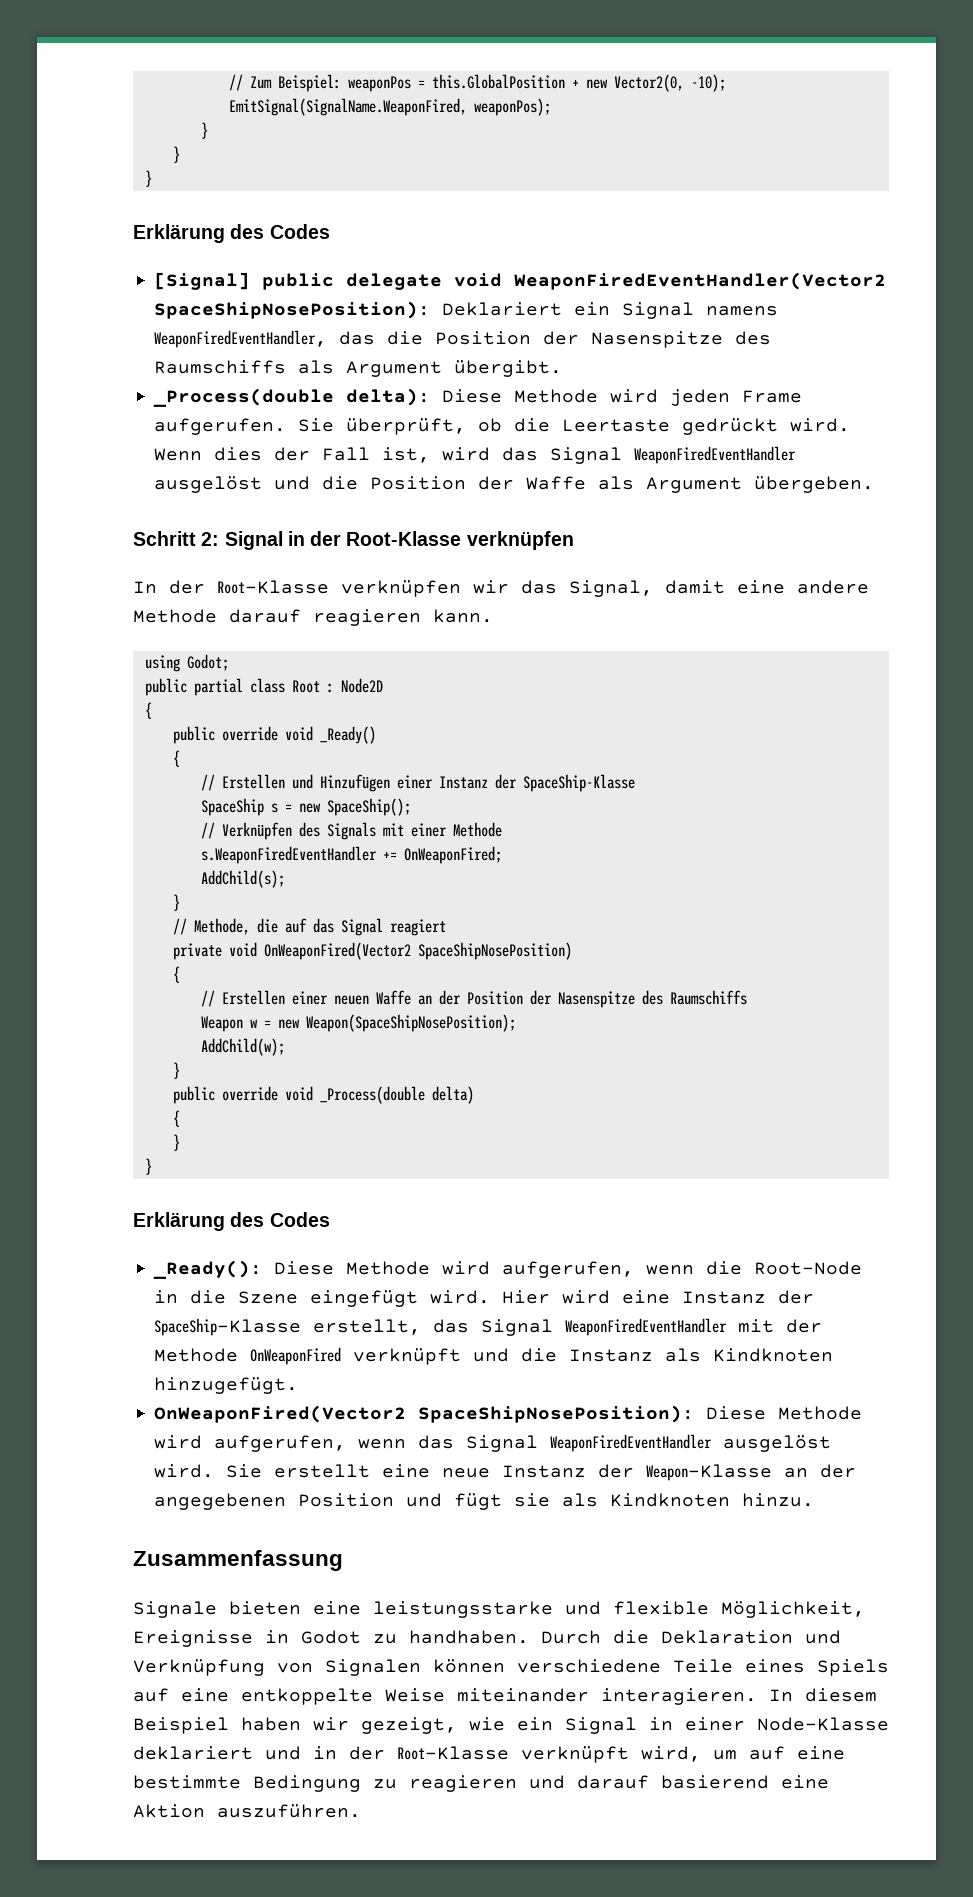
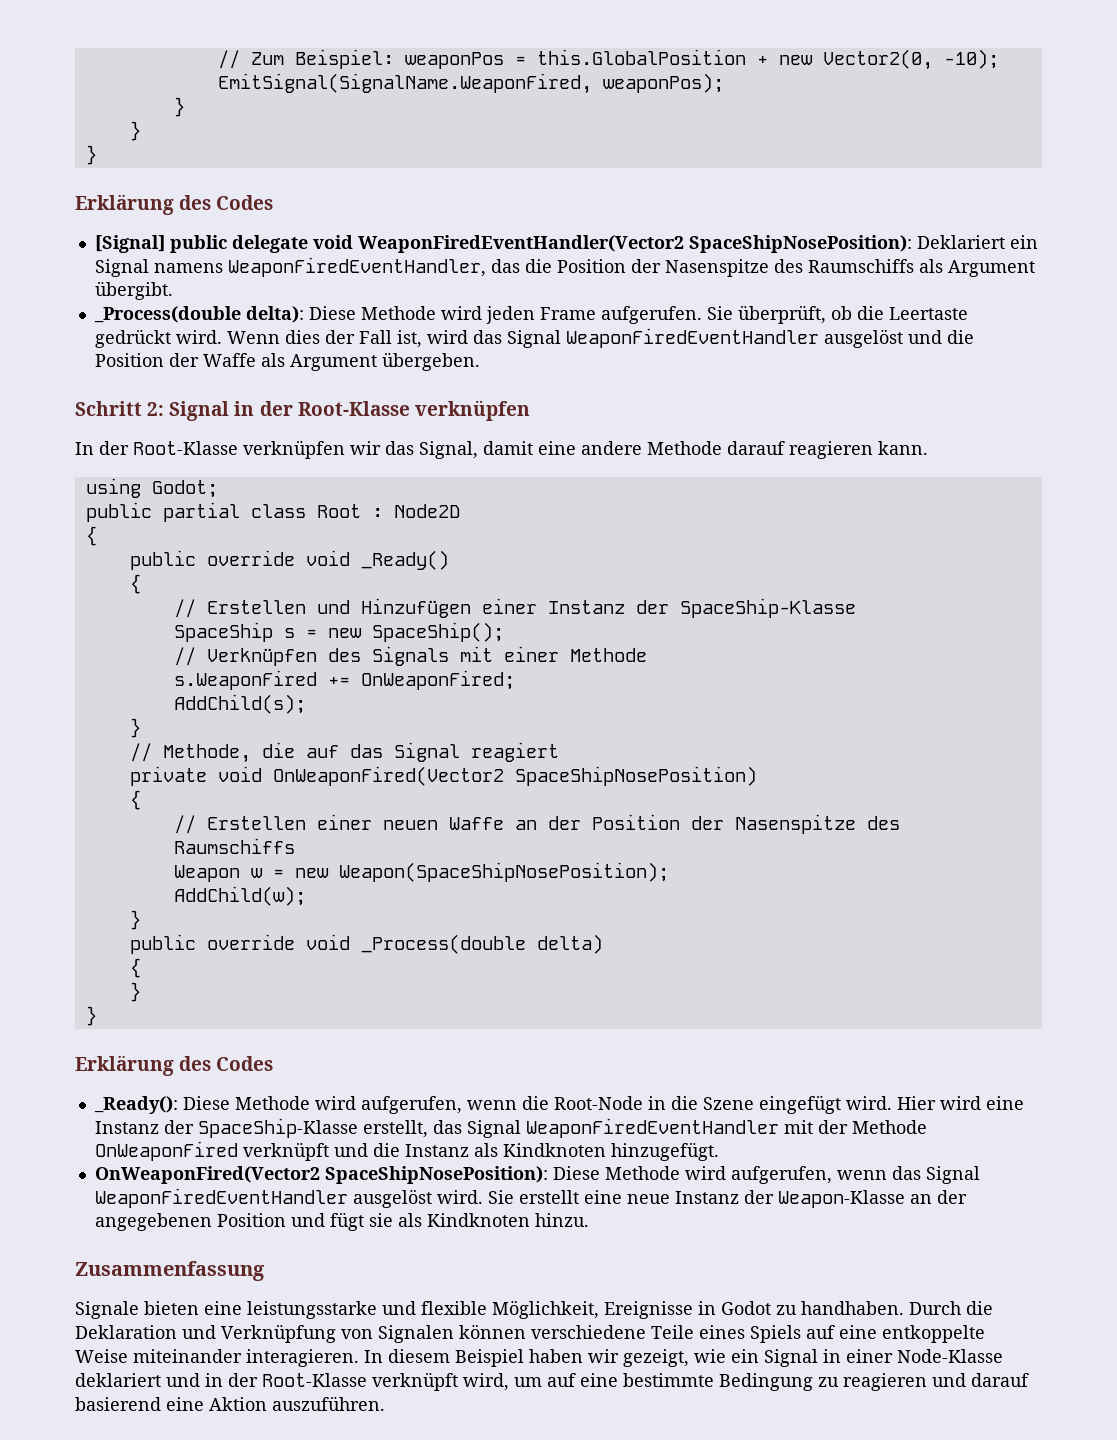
- s.WeaponFiredEventHandler += OnWeaponFired;
+ s.WeaponFired += OnWeaponFired;

